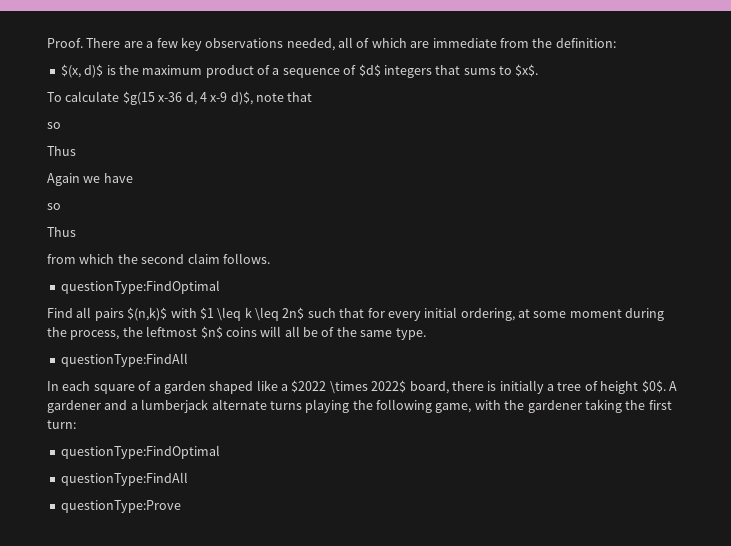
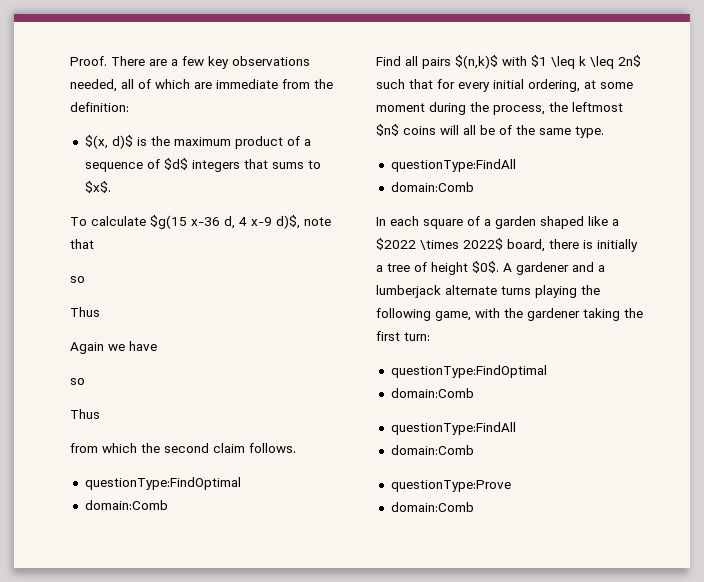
  from which the second claim follows.
  questionType:FindOptimal
+ domain:Comb
  Find all pairs $(n,k)$ with $1 \leq k \leq 2n$ such that for every initial ordering, at some moment during the process, the leftmost $n$ coins will all be of the same type.
  questionType:FindAll
+ domain:Comb
  A gardener and a lumberjack alternate turns playing the following game, with the gardener taking the first turn:
  questionType:FindOptimal
+ domain:Comb
  questionType:FindAll
+ domain:Comb
  questionType:Prove
+ domain:Comb

